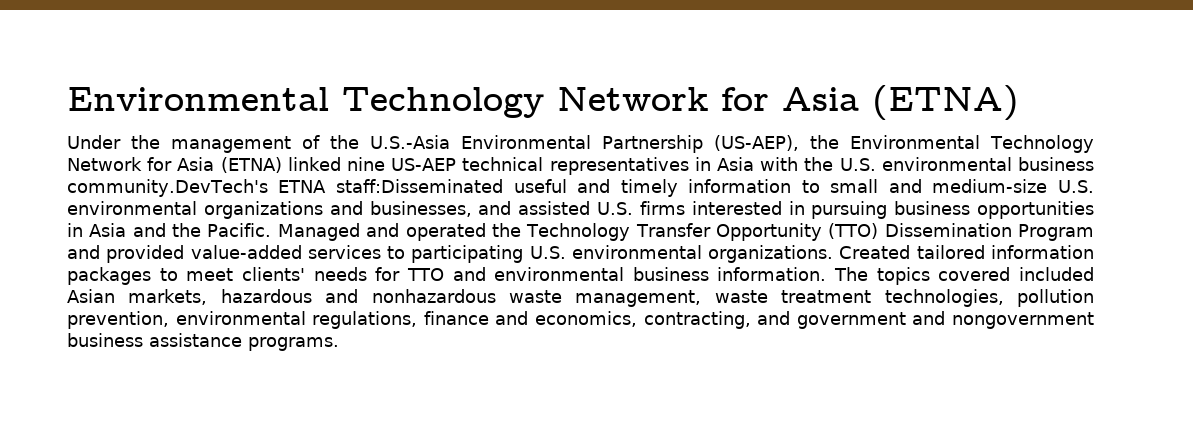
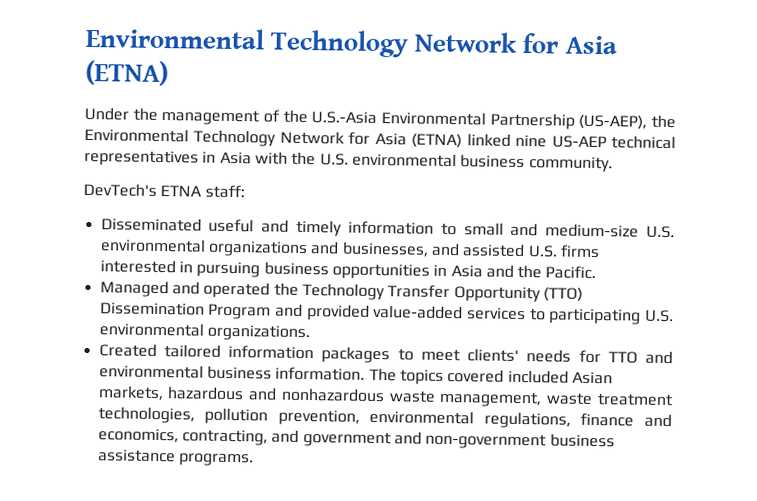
- Under the management of the U.S.-Asia Environmental Partnership (US-AEP), the Environmental Technology Network for Asia (ETNA) linked nine US-AEP technical representatives in Asia with the U.S. environmental business community.DevTech's ETNA staff:Disseminated useful and timely information to small and medium-size U.S. environmental organizations and businesses, and assisted U.S. firms interested in pursuing business opportunities in Asia and the Pacific. Managed and operated the Technology Transfer Opportunity (TTO) Dissemination Program and provided value-added services to participating U.S. environmental organizations. Created tailored information packages to meet clients' needs for TTO and environmental business information.
+ Under the management of the U.S.-Asia Environmental Partnership (US-AEP), the Environmental Technology Network for Asia (ETNA) linked nine US-AEP technical representatives in Asia with the U.S. environmental business community.
+ DevTech's ETNA staff:
+ Disseminated useful and timely information to small and medium-size U.S. environmental organizations and businesses, and assisted U.S. firms interested in pursuing business opportunities in Asia and the Pacific.
+ Managed and operated the Technology Transfer Opportunity (TTO) Dissemination Program and provided value-added services to participating U.S. environmental organizations.
+ Created tailored information packages to meet clients' needs for TTO and environmental business information.
- The topics covered included Asian markets, hazardous and nonhazardous waste management, waste treatment technologies, pollution prevention, environmental regulations, finance and economics, contracting, and government and nongovernment business assistance programs.
+ The topics covered included Asian markets, hazardous and nonhazardous waste management, waste treatment technologies, pollution prevention, environmental regulations, finance and economics, contracting, and government and non-government business assistance programs.

